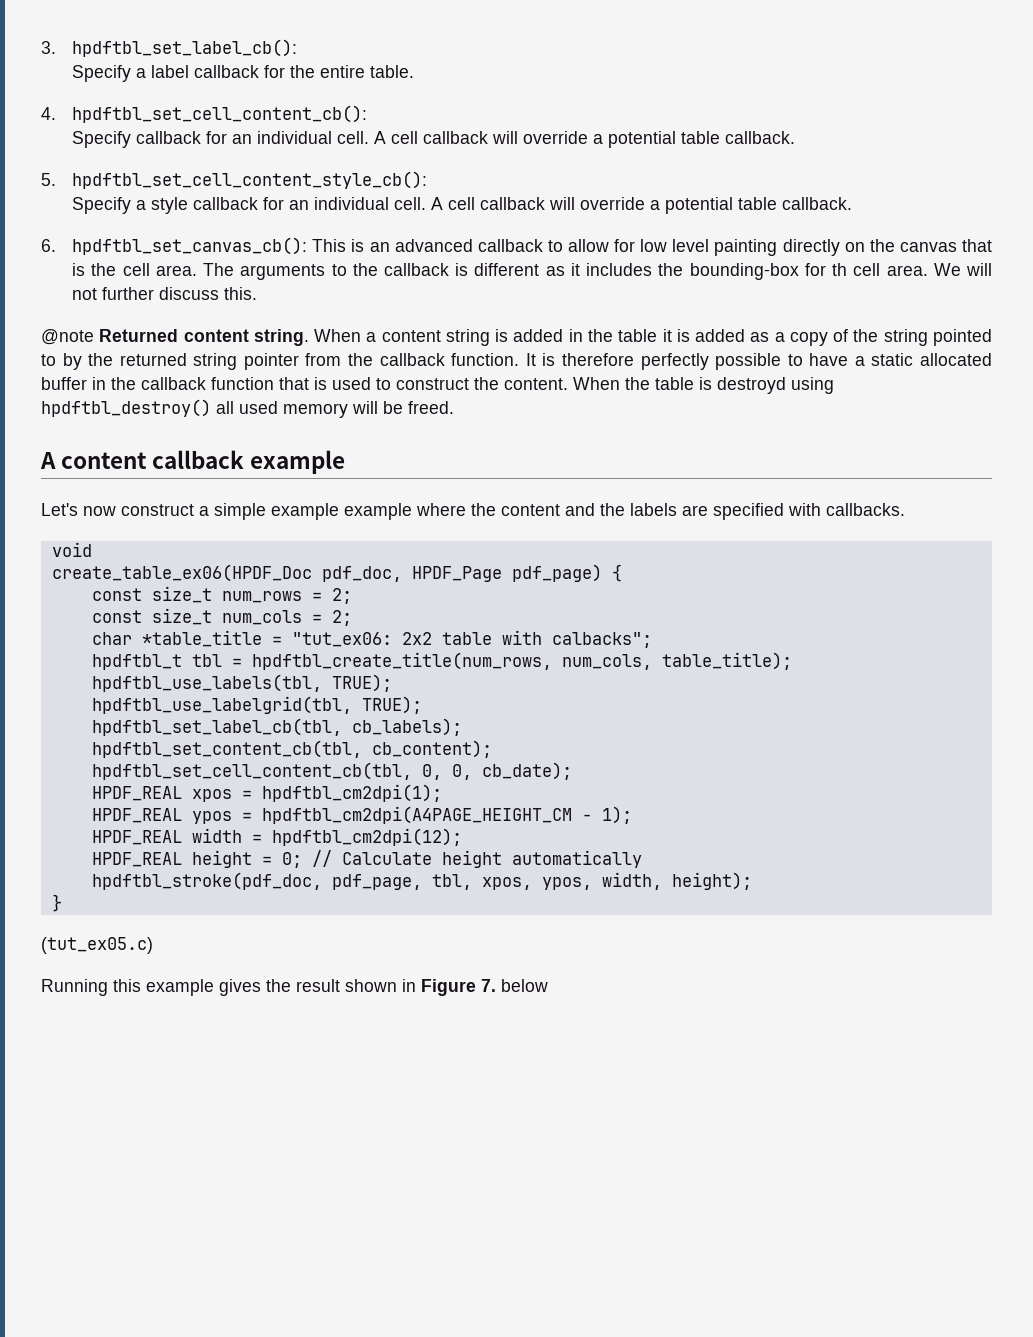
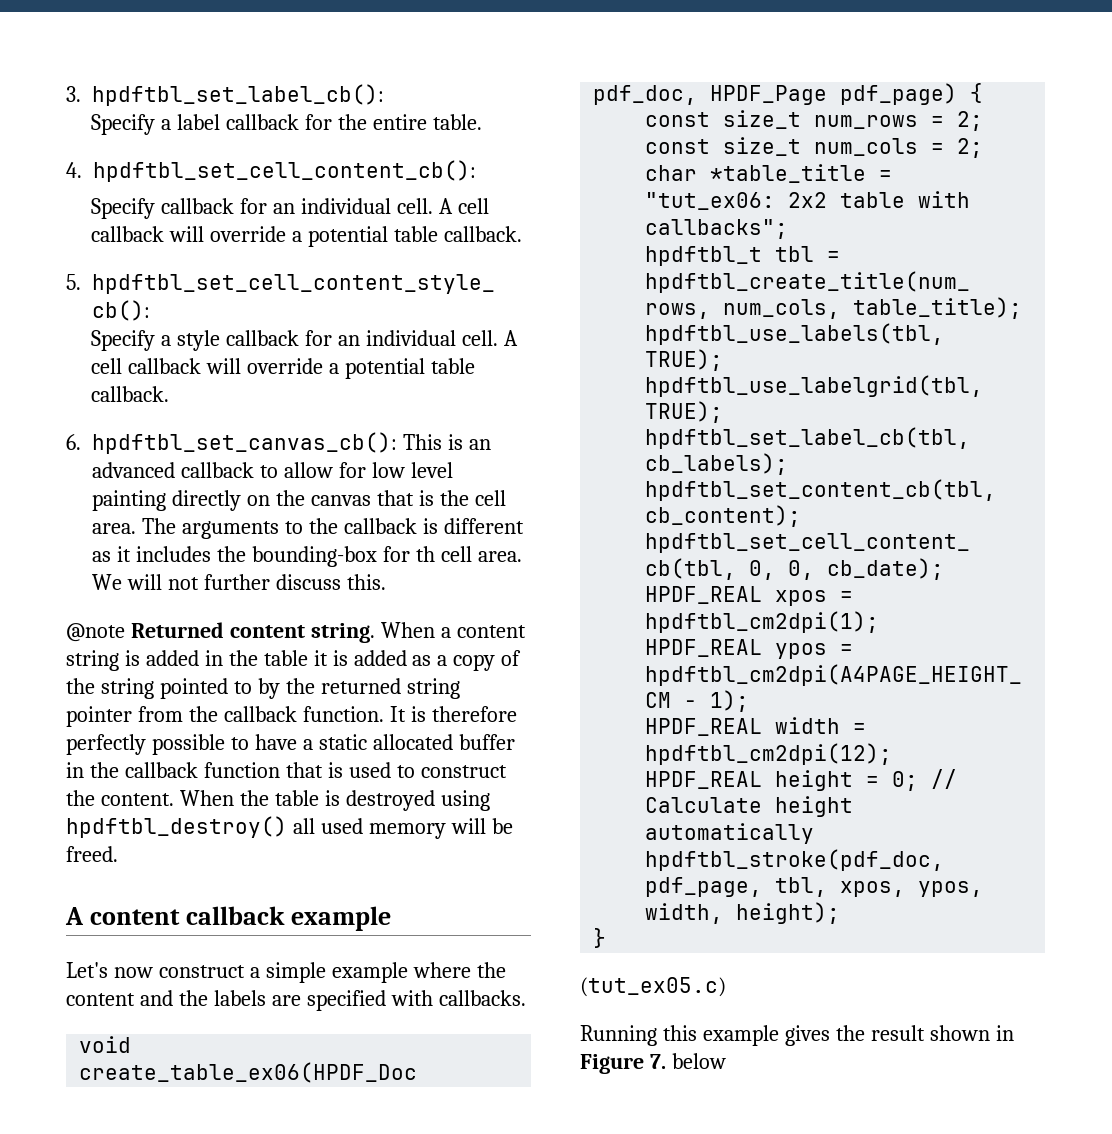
- When the table is destroyd using hpdftbl_destroy() all used memory will be freed.
+ When the table is destroyed using hpdftbl_destroy() all used memory will be freed.
- Let's now construct a simple example example where the content and the labels are specified with callbacks.
+ Let's now construct a simple example where the content and the labels are specified with callbacks.
- char *table_title = "tut_ex06: 2x2 table with calbacks";
+ char *table_title = "tut_ex06: 2x2 table with callbacks";

